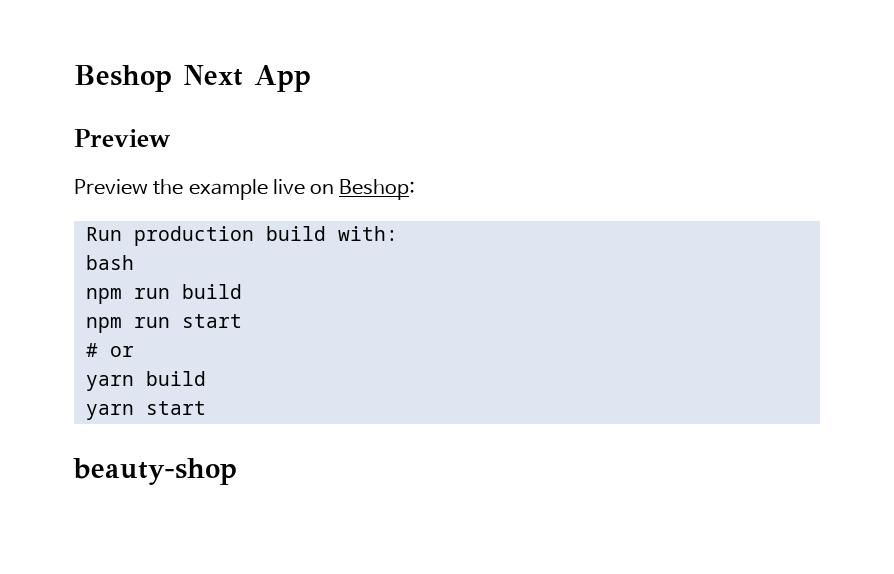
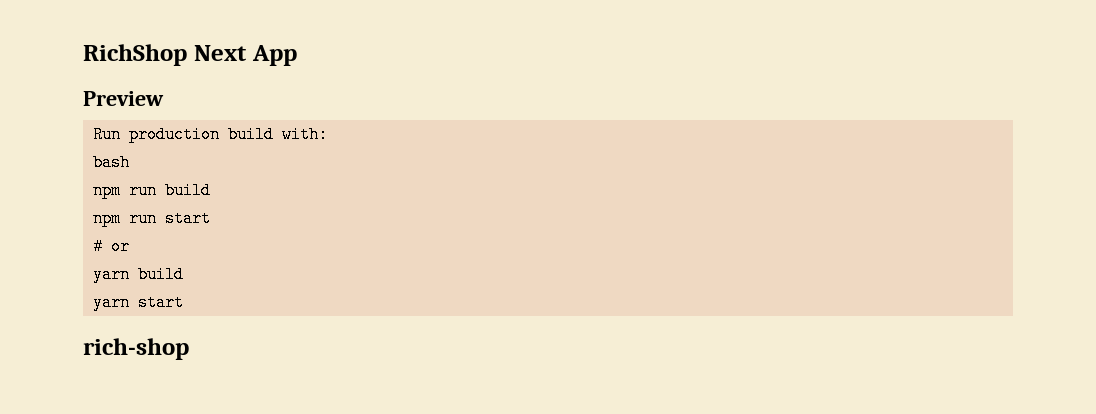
- Beshop Next App
+ RichShop Next App
- Preview the example live on Beshop:
- beauty-shop
+ rich-shop

